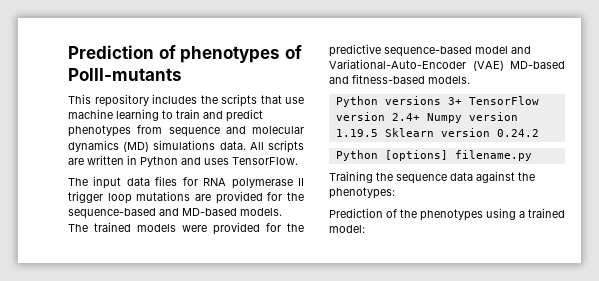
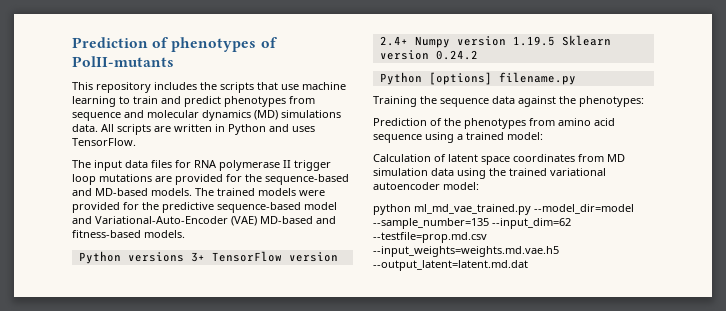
- Prediction of the phenotypes using a trained model:
+ Prediction of the phenotypes from amino acid sequence using a trained model:
+ Calculation of latent space coordinates from MD simulation data using the trained variational autoencoder model:
+ python ml_md_vae_trained.py --model_dir=model --sample_number=135 --input_dim=62 --testfile=prop.md.csv --input_weights=weights.md.vae.h5 --output_latent=latent.md.dat

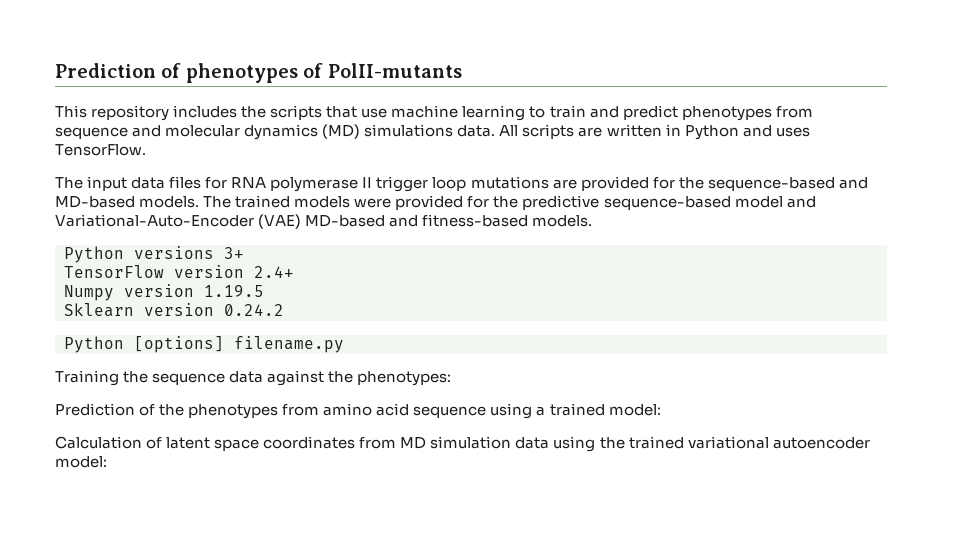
- Python versions 3+ TensorFlow version 2.4+ Numpy version 1.19.5 Sklearn version 0.24.2
+ Python versions 3+
+ TensorFlow version 2.4+
+ Numpy version 1.19.5
+ Sklearn version 0.24.2
- python ml_md_vae_trained.py --model_dir=model --sample_number=135 --input_dim=62 --testfile=prop.md.csv --input_weights=weights.md.vae.h5 --output_latent=latent.md.dat

